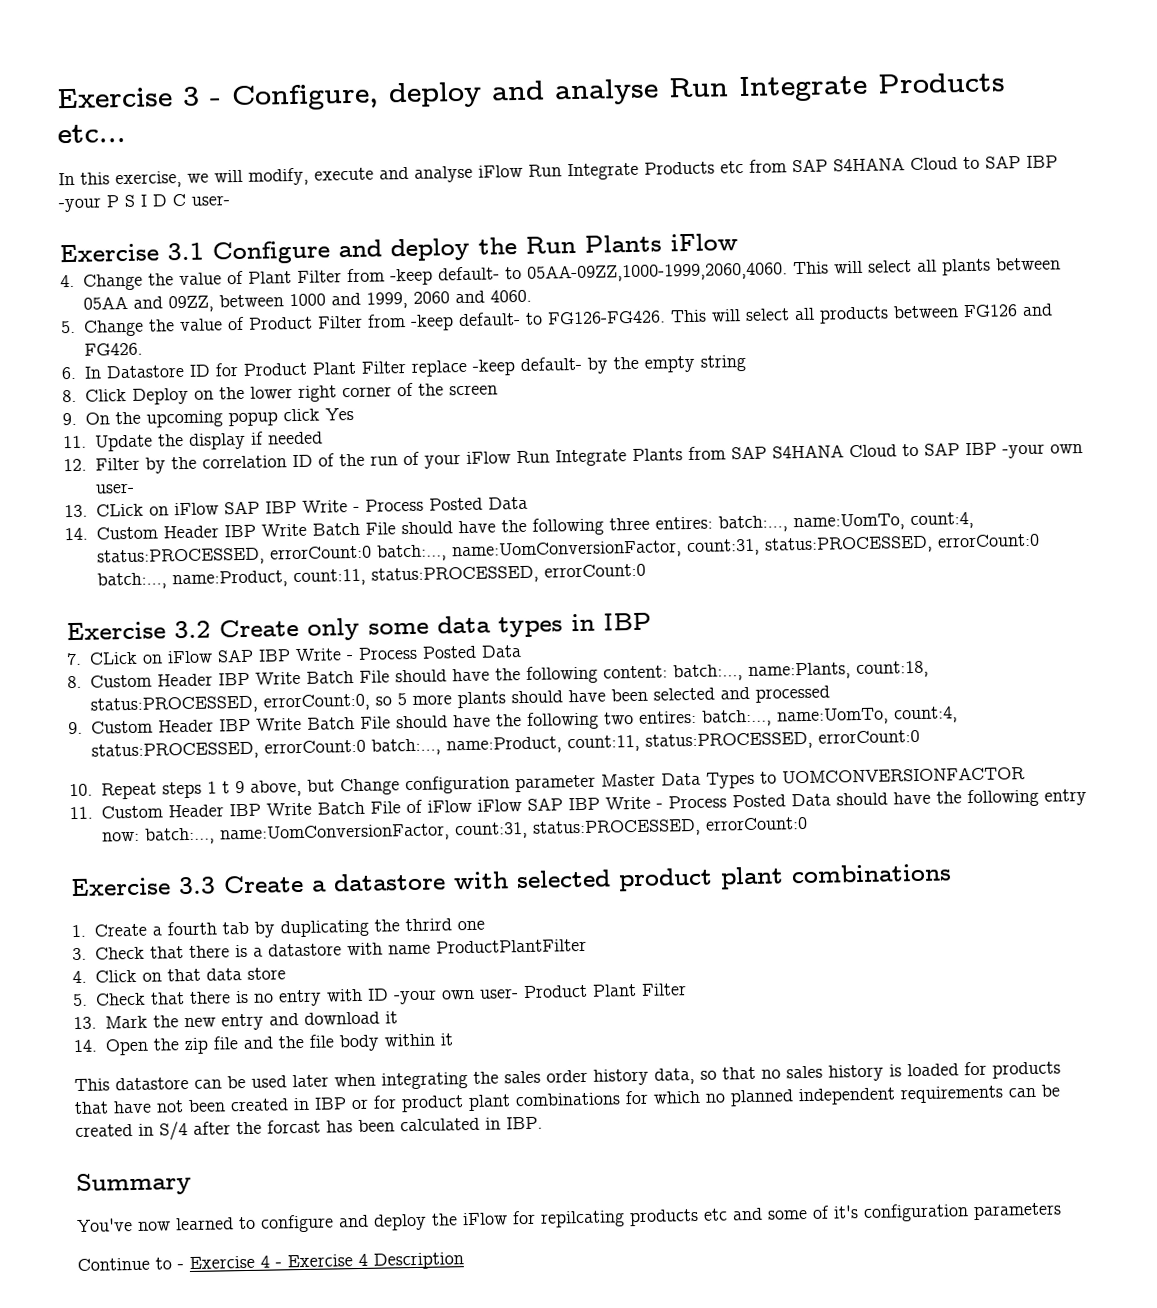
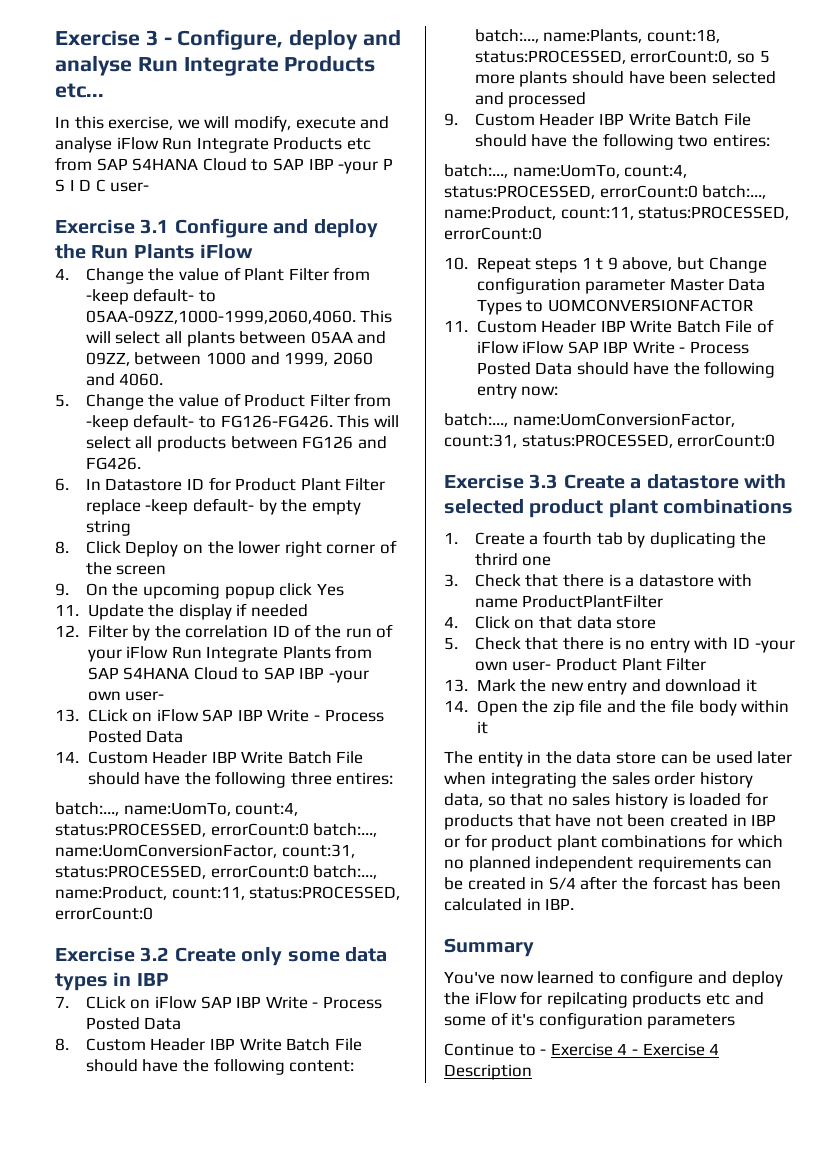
- 14. Custom Header IBP Write Batch File should have the following three entires: batch:..., name:UomTo, count:4, status:PROCESSED, errorCount:0 batch:..., name:UomConversionFactor, count:31, status:PROCESSED, errorCount:0 batch:..., name:Product, count:11, status:PROCESSED, errorCount:0
+ 14. Custom Header IBP Write Batch File should have the following three entires:
+ batch:..., name:UomTo, count:4, status:PROCESSED, errorCount:0 batch:..., name:UomConversionFactor, count:31, status:PROCESSED, errorCount:0 batch:..., name:Product, count:11, status:PROCESSED, errorCount:0
- 9. Custom Header IBP Write Batch File should have the following two entires: batch:..., name:UomTo, count:4, status:PROCESSED, errorCount:0 batch:..., name:Product, count:11, status:PROCESSED, errorCount:0
+ 9. Custom Header IBP Write Batch File should have the following two entires:
+ batch:..., name:UomTo, count:4, status:PROCESSED, errorCount:0 batch:..., name:Product, count:11, status:PROCESSED, errorCount:0
- 11. Custom Header IBP Write Batch File of iFlow iFlow SAP IBP Write - Process Posted Data should have the following entry now: batch:..., name:UomConversionFactor, count:31, status:PROCESSED, errorCount:0
+ 11. Custom Header IBP Write Batch File of iFlow iFlow SAP IBP Write - Process Posted Data should have the following entry now:
+ batch:..., name:UomConversionFactor, count:31, status:PROCESSED, errorCount:0
- This datastore can be used later when integrating the sales order history data, so that no sales history is loaded for products that have not been created in IBP or for product plant combinations for which no planned independent requirements can be created in S/4 after the forcast has been calculated in IBP.
+ The entity in the data store can be used later when integrating the sales order history data, so that no sales history is loaded for products that have not been created in IBP or for product plant combinations for which no planned independent requirements can be created in S/4 after the forcast has been calculated in IBP.

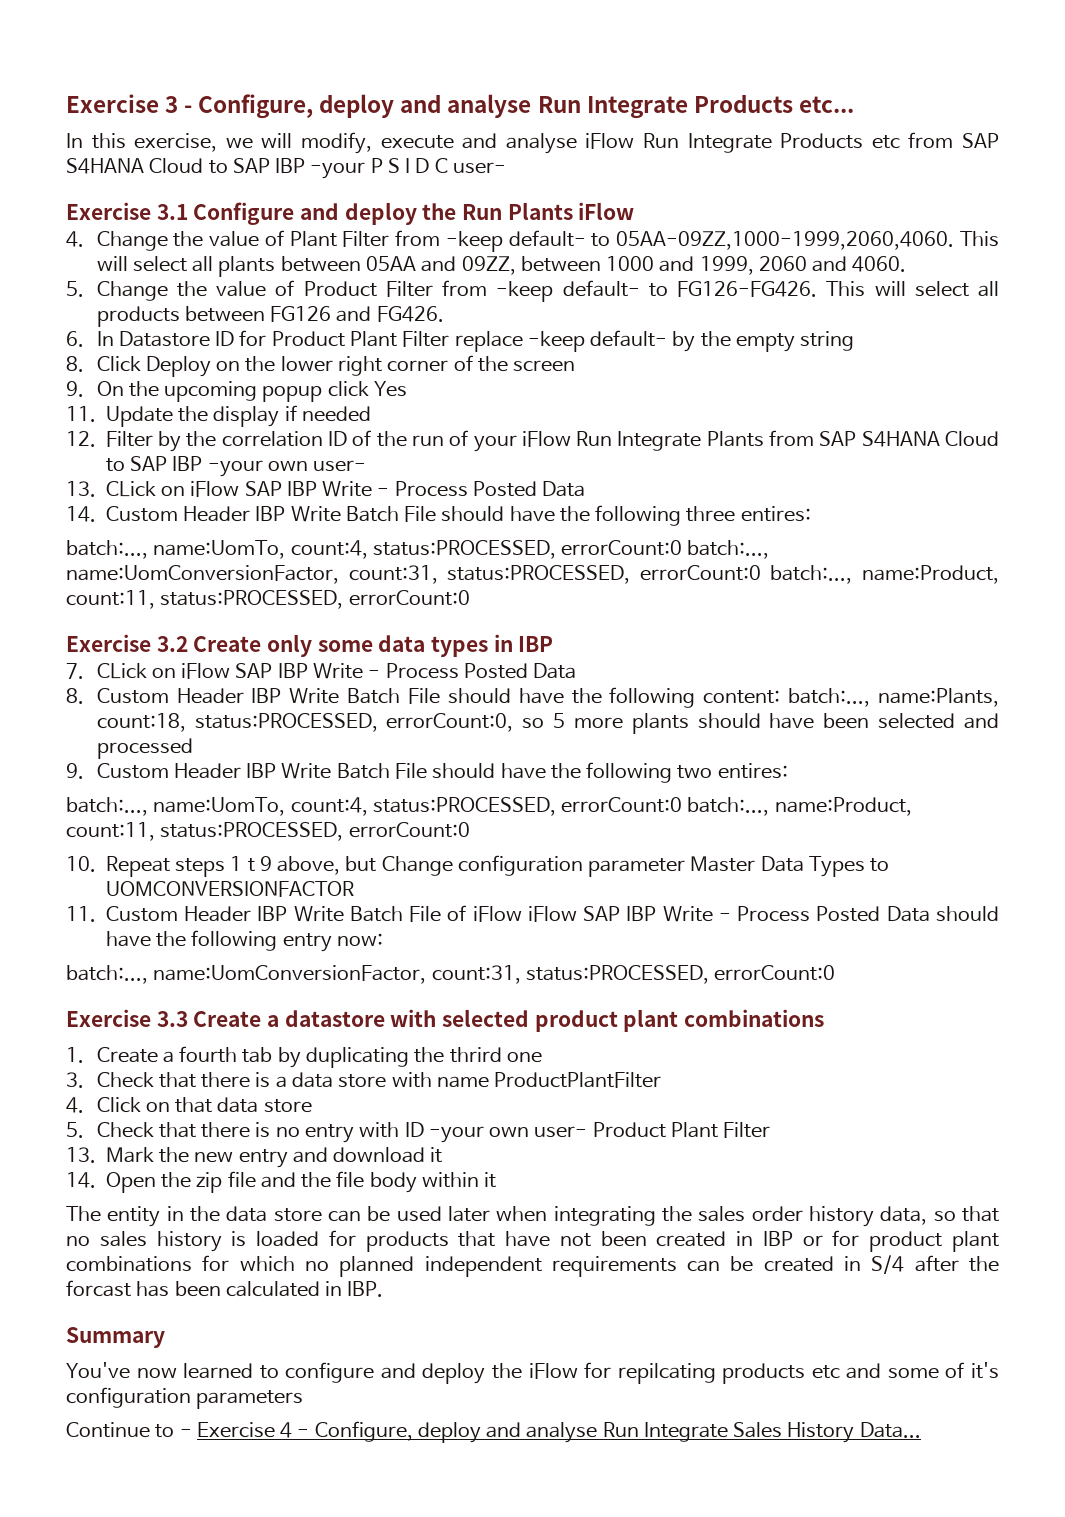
- 3. Check that there is a datastore with name ProductPlantFilter
+ 3. Check that there is a data store with name ProductPlantFilter
- Continue to - Exercise 4 - Exercise 4 Description
+ Continue to - Exercise 4 - Configure, deploy and analyse Run Integrate Sales History Data...

